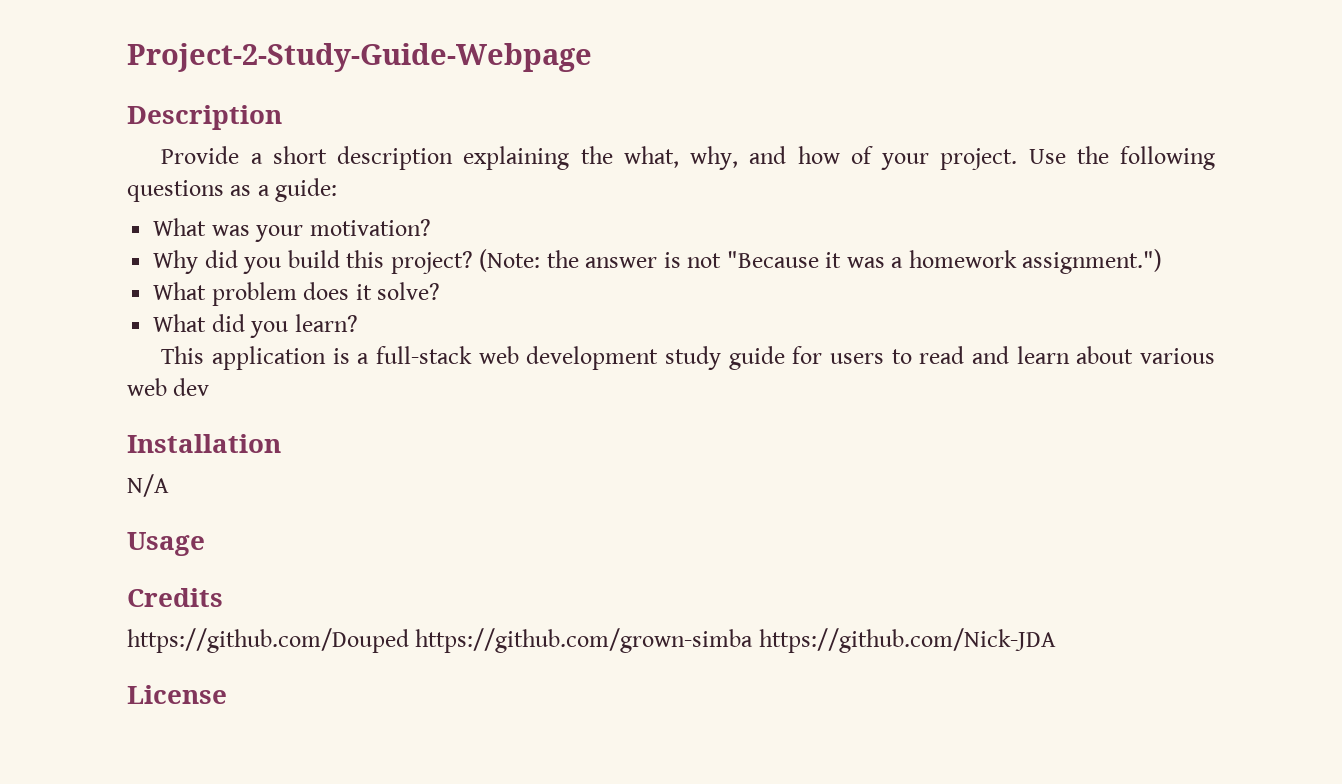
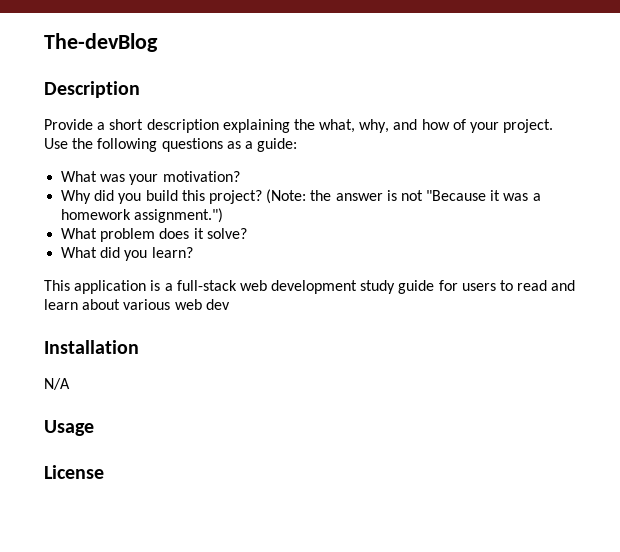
- Project-2-Study-Guide-Webpage
+ The-devBlog
- Credits
- https://github.com/Douped https://github.com/grown-simba https://github.com/Nick-JDA

